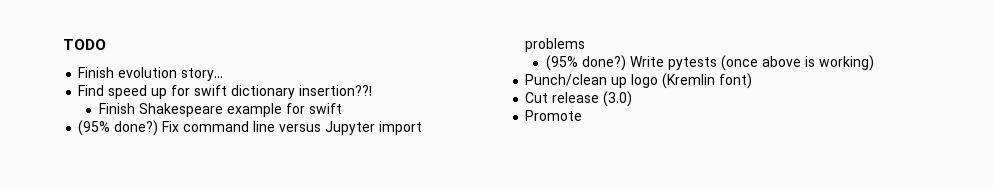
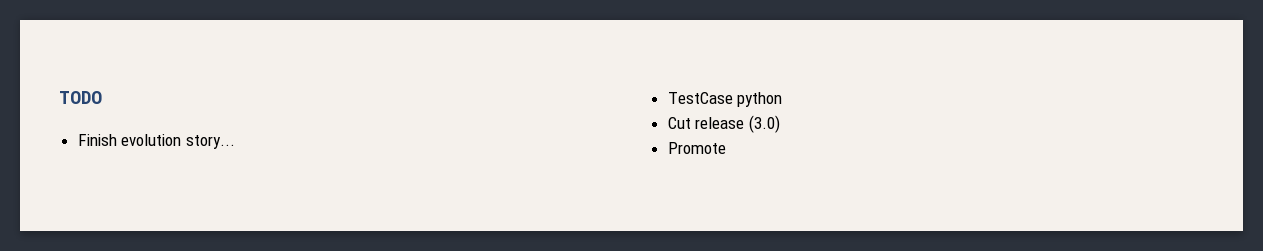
- Find speed up for swift dictionary insertion??!
- Finish Shakespeare example for swift
- (95% done?) Fix command line versus Jupyter import problems
- (95% done?) Write pytests (once above is working)
- Punch/clean up logo (Kremlin font)
+ TestCase python

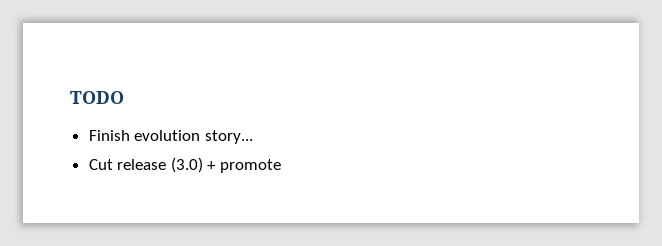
- TestCase python
- Cut release (3.0)
- Promote
+ Cut release (3.0) + promote

